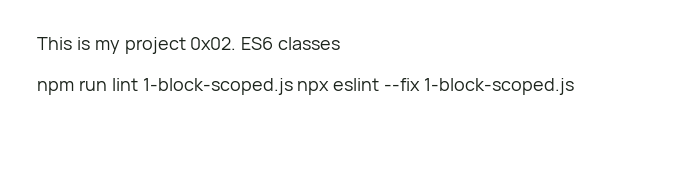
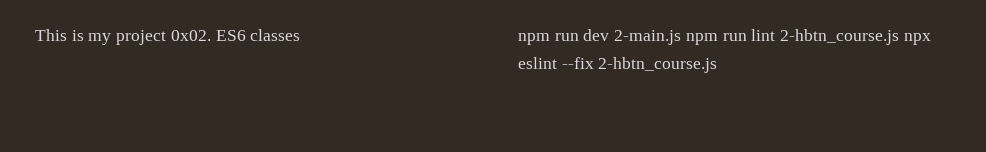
- npm run lint 1-block-scoped.js npx eslint --fix 1-block-scoped.js
+ npm run dev 2-main.js npm run lint 2-hbtn_course.js npx eslint --fix 2-hbtn_course.js

